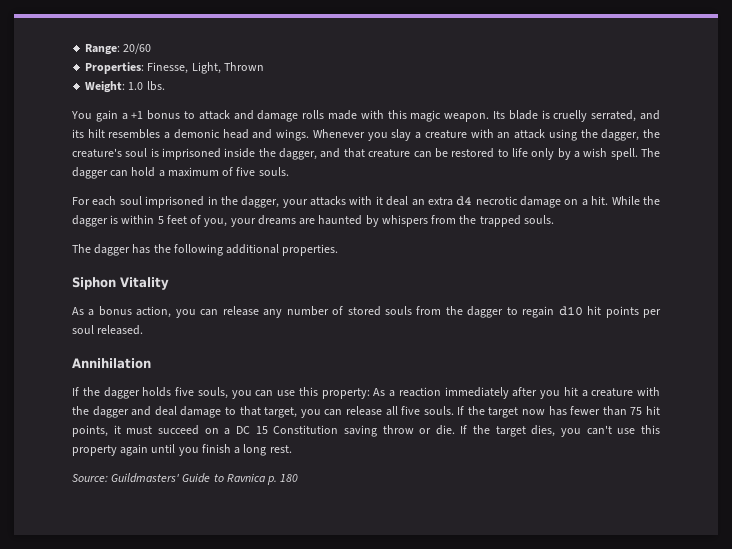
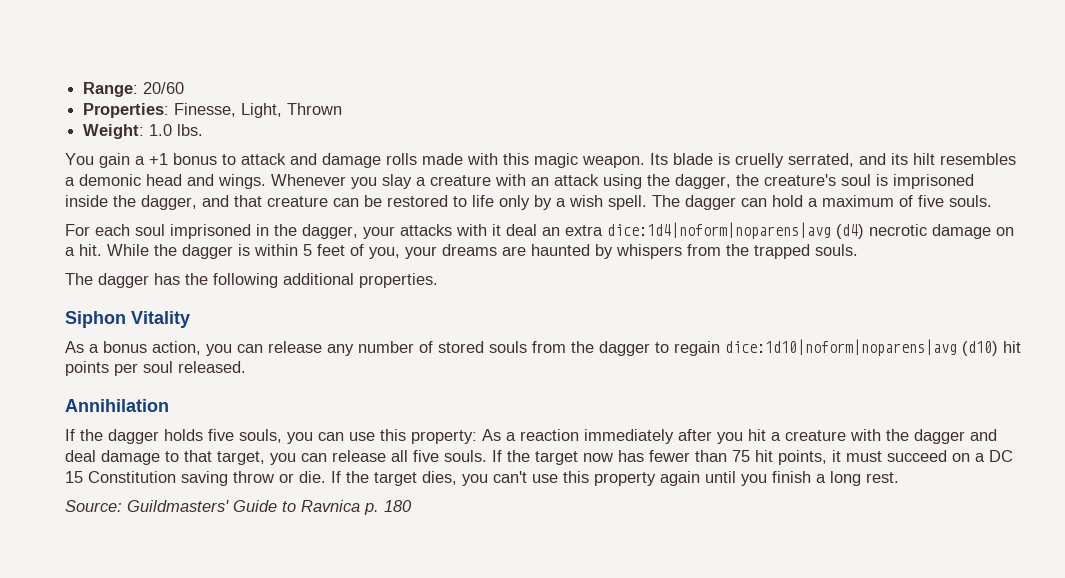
- For each soul imprisoned in the dagger, your attacks with it deal an extra d4 necrotic damage on a hit.
+ For each soul imprisoned in the dagger, your attacks with it deal an extra dice:1d4|noform|noparens|avg (d4) necrotic damage on a hit.
- As a bonus action, you can release any number of stored souls from the dagger to regain d10 hit points per soul released.
+ As a bonus action, you can release any number of stored souls from the dagger to regain dice:1d10|noform|noparens|avg (d10) hit points per soul released.

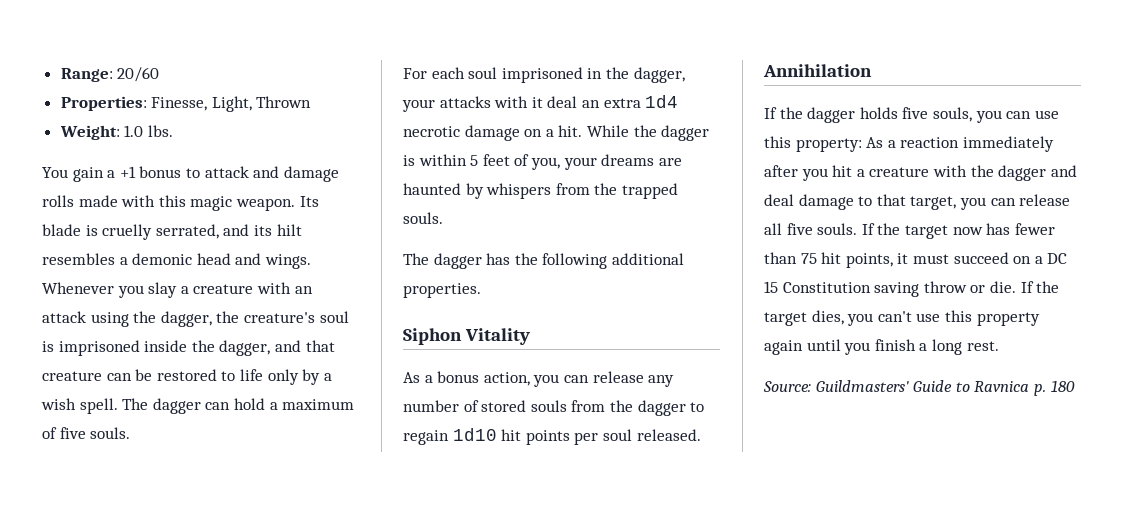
- For each soul imprisoned in the dagger, your attacks with it deal an extra dice:1d4|noform|noparens|avg (d4) necrotic damage on a hit.
+ For each soul imprisoned in the dagger, your attacks with it deal an extra 1d4 necrotic damage on a hit.
- As a bonus action, you can release any number of stored souls from the dagger to regain dice:1d10|noform|noparens|avg (d10) hit points per soul released.
+ As a bonus action, you can release any number of stored souls from the dagger to regain 1d10 hit points per soul released.

